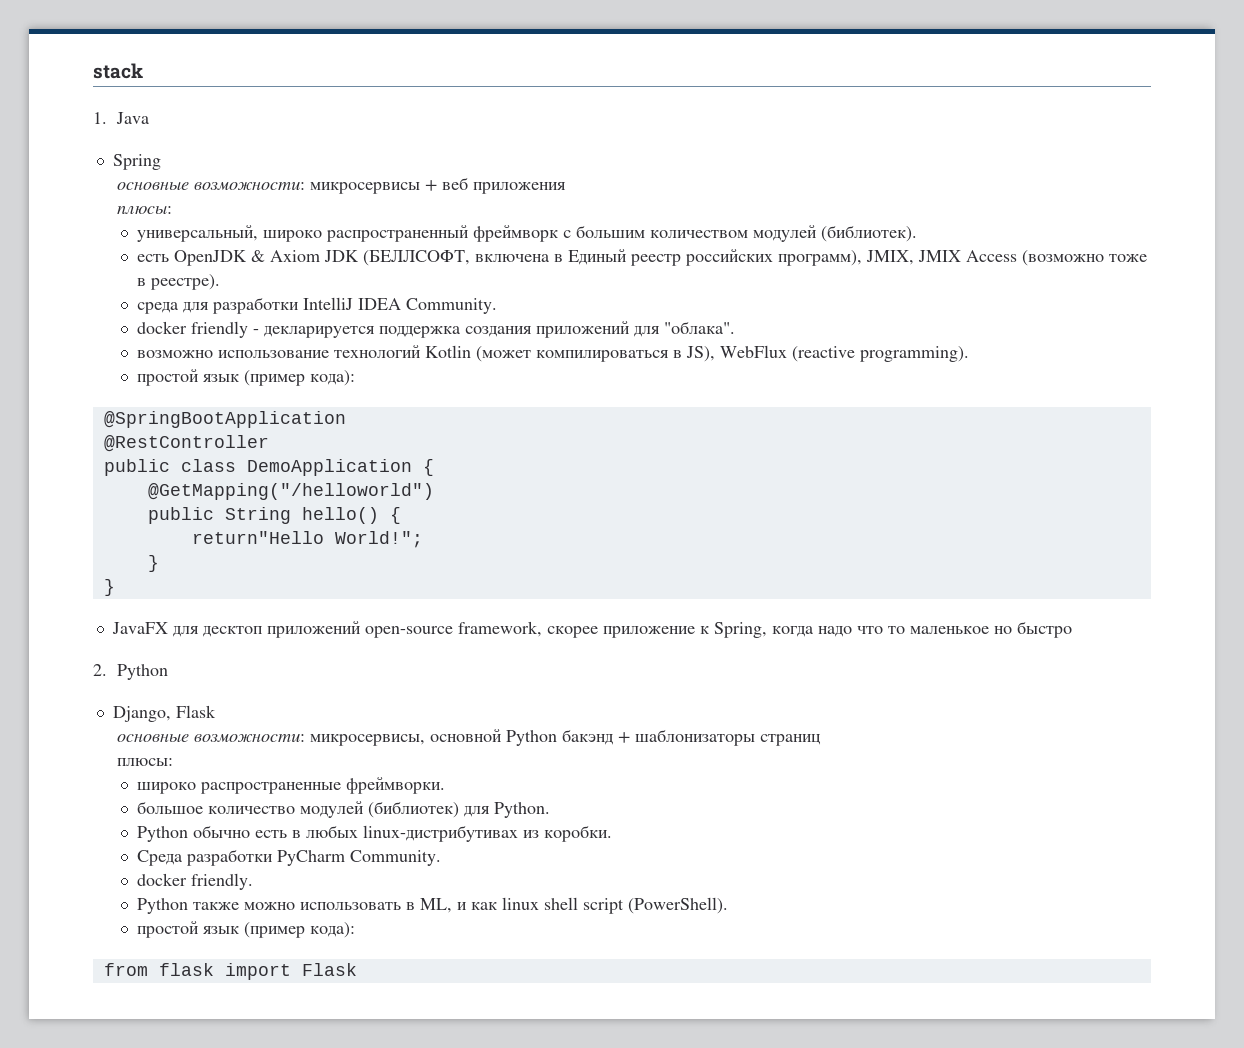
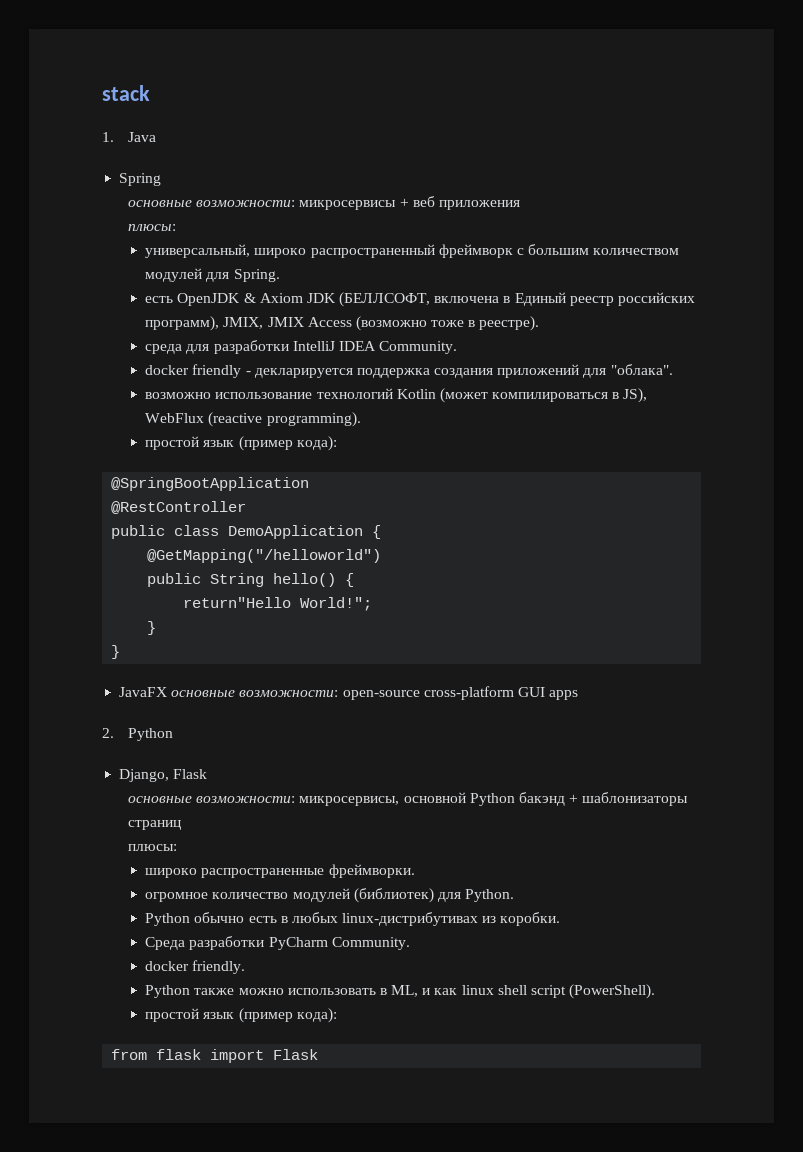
- универсальный, широко распространенный фреймворк с большим количеством модулей (библиотек).
+ универсальный, широко распространенный фреймворк с большим количеством модулей для Spring.
- JavaFX для десктоп приложений open-source framework, скорее приложение к Spring, когда надо что то маленькое но быстро
+ JavaFX основные возможности: open-source cross-platform GUI apps
- большое количество модулей (библиотек) для Python.
+ огромное количество модулей (библиотек) для Python.

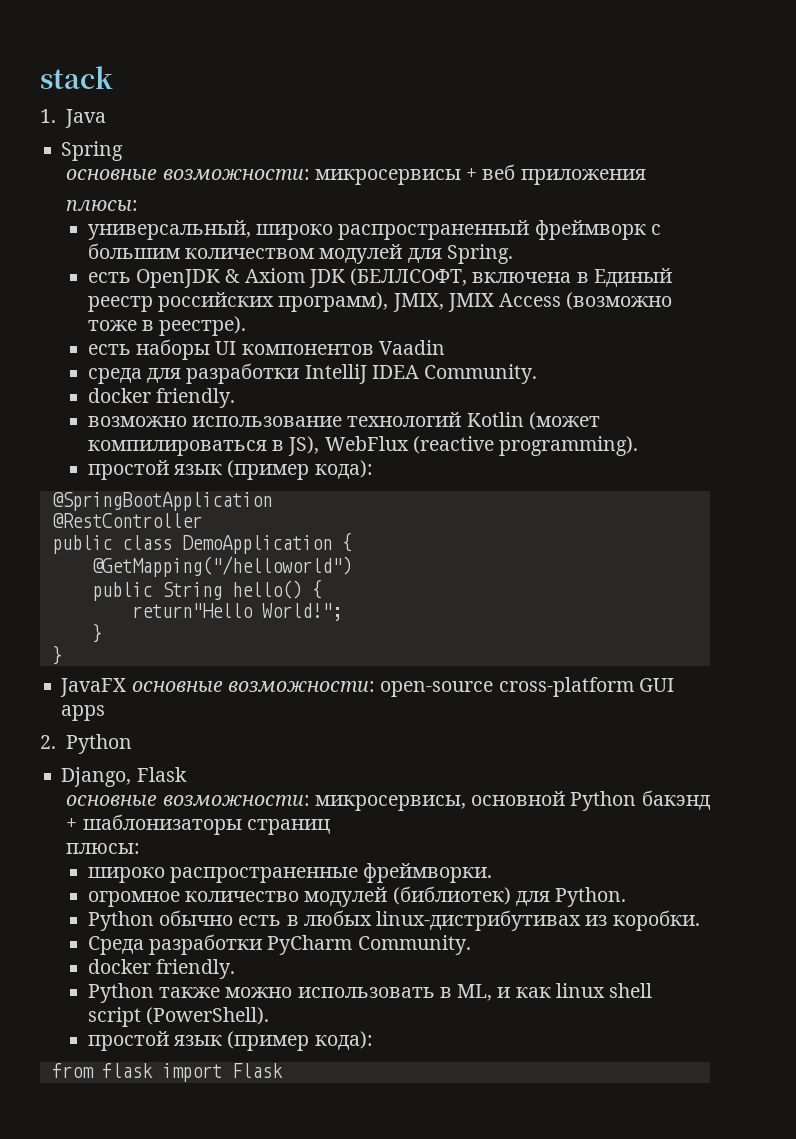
+ есть наборы UI компонентов Vaadin
  среда для разработки IntelliJ IDEA Community.
- docker friendly - декларируется поддержка создания приложений для "облака".
+ docker friendly.

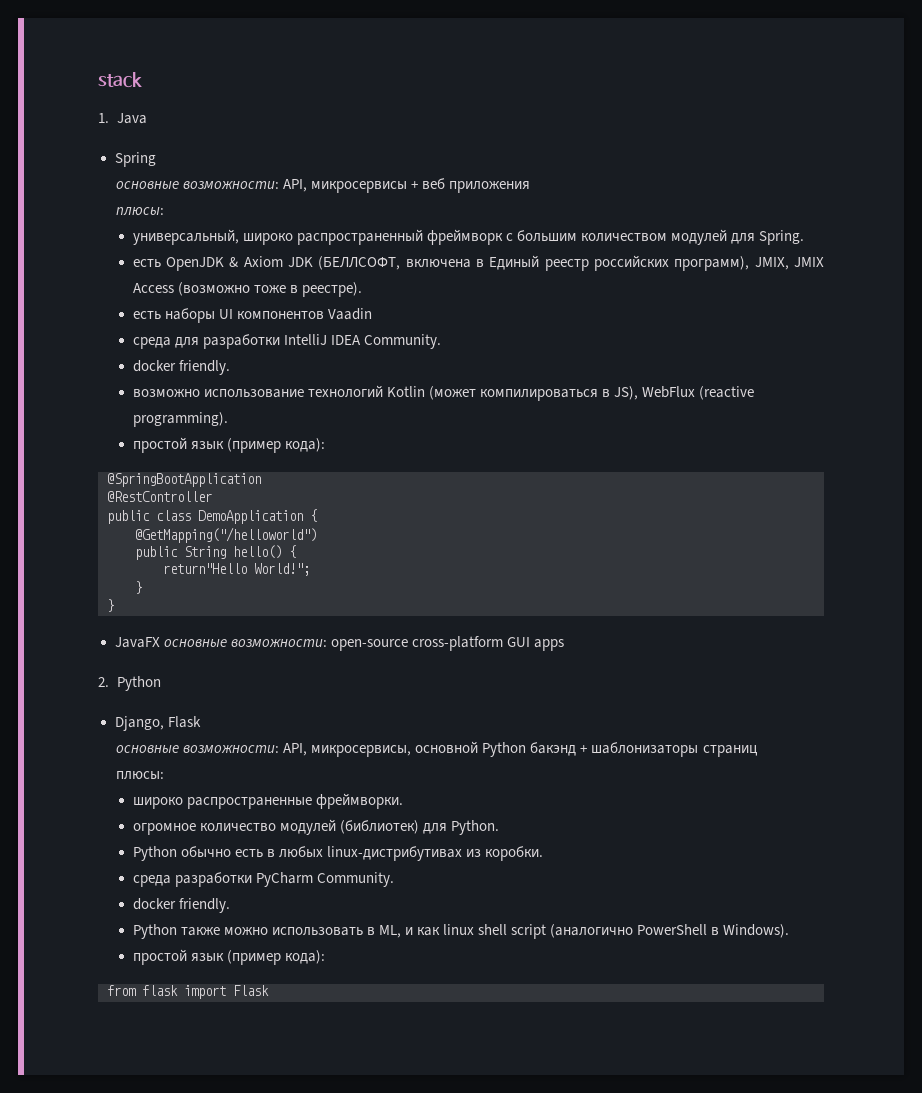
- основные возможности: микросервисы + веб приложения
+ основные возможности: API, микросервисы + веб приложения
- основные возможности: микросервисы, основной Python бакэнд + шаблонизаторы страниц
+ основные возможности: API, микросервисы, основной Python бакэнд + шаблонизаторы страниц
- Среда разработки PyCharm Community.
+ среда разработки PyCharm Community.
- Python также можно использовать в ML, и как linux shell script (PowerShell).
+ Python также можно использовать в ML, и как linux shell script (аналогично PowerShell в Windows).

